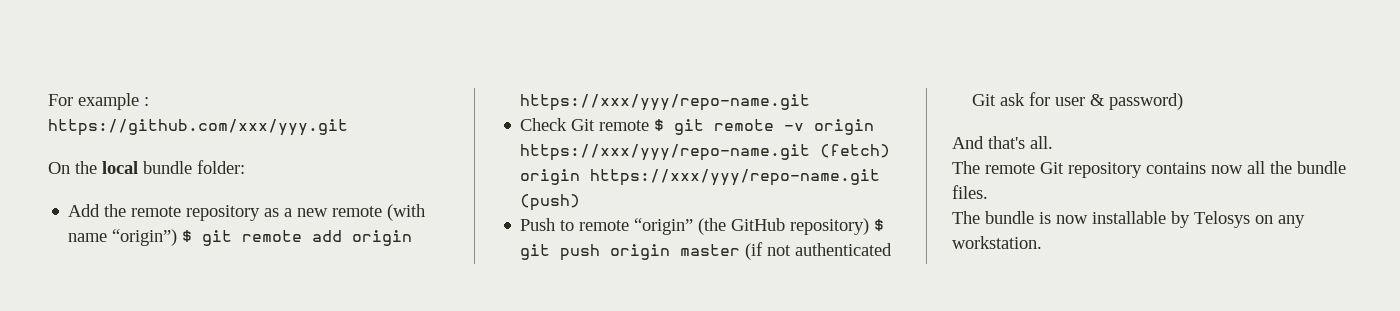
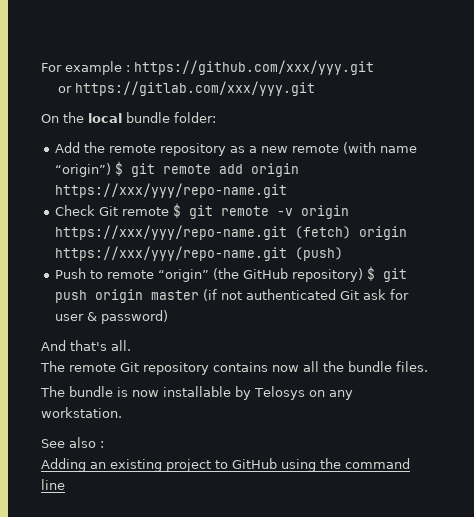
+ or https://gitlab.com/xxx/yyy.git
+ See also :
+ Adding an existing project to GitHub using the command line

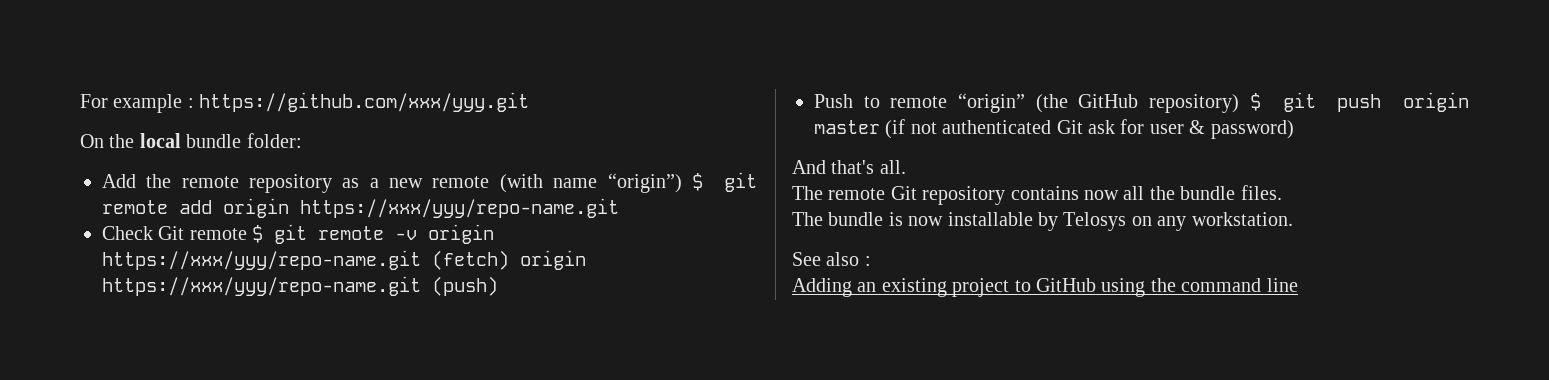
- or https://gitlab.com/xxx/yyy.git

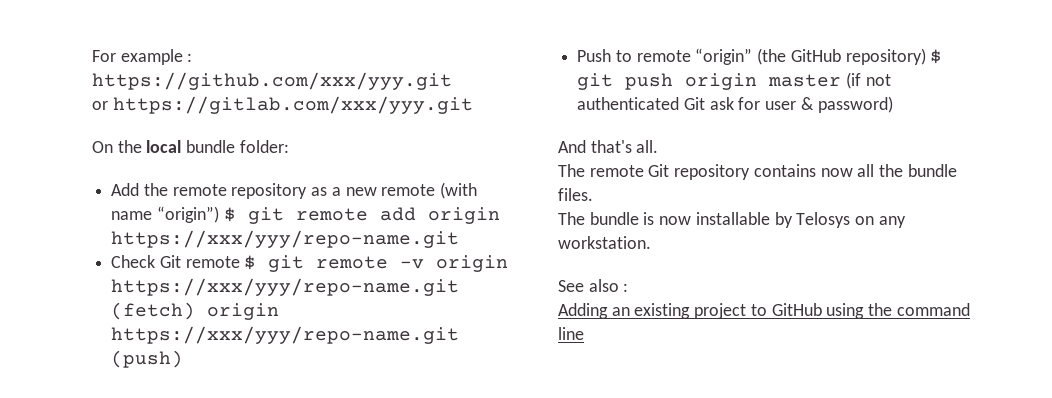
+ or https://gitlab.com/xxx/yyy.git

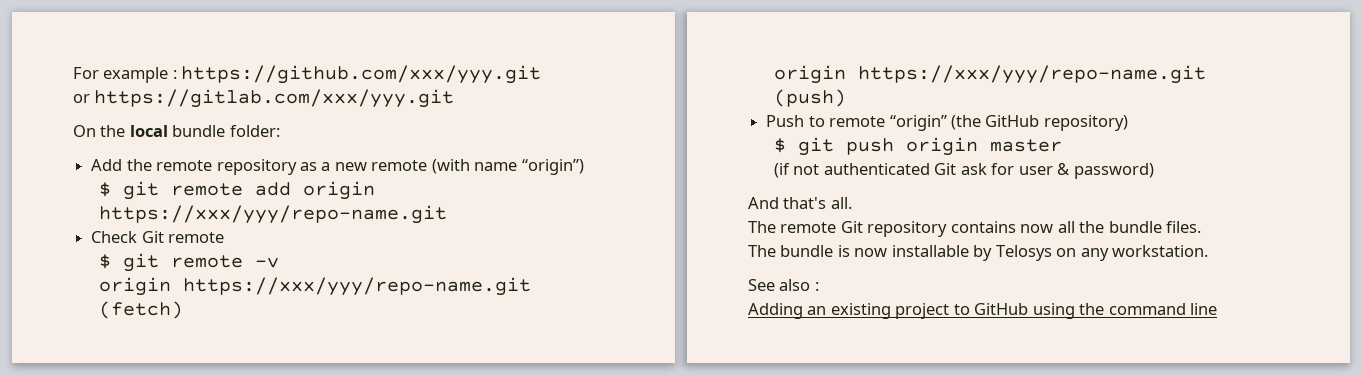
- Add the remote repository as a new remote (with name “origin”) $ git remote add origin https://xxx/yyy/repo-name.git
+ Add the remote repository as a new remote (with name “origin”)
+ $ git remote add origin https://xxx/yyy/repo-name.git
- Check Git remote $ git remote -v origin https://xxx/yyy/repo-name.git (fetch) origin https://xxx/yyy/repo-name.git (push)
+ Check Git remote
+ $ git remote -v
+ origin https://xxx/yyy/repo-name.git (fetch)
+ origin https://xxx/yyy/repo-name.git (push)
- Push to remote “origin” (the GitHub repository) $ git push origin master (if not authenticated Git ask for user & password)
+ Push to remote “origin” (the GitHub repository)
+ $ git push origin master
+ (if not authenticated Git ask for user & password)

